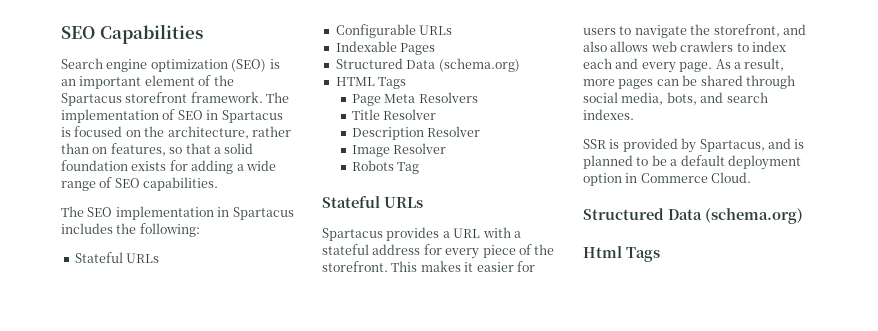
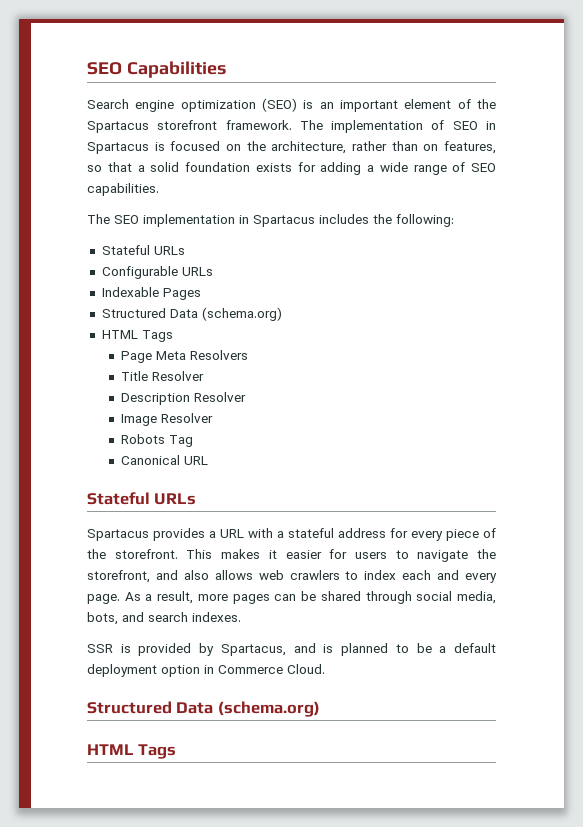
+ Canonical URL
  SSR is provided by Spartacus, and is planned to be a default deployment option in Commerce Cloud.
  Structured Data (schema.org)
- Html Tags
+ HTML Tags

